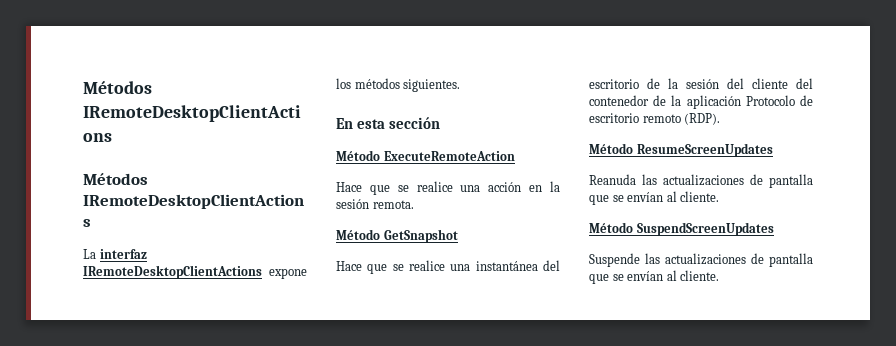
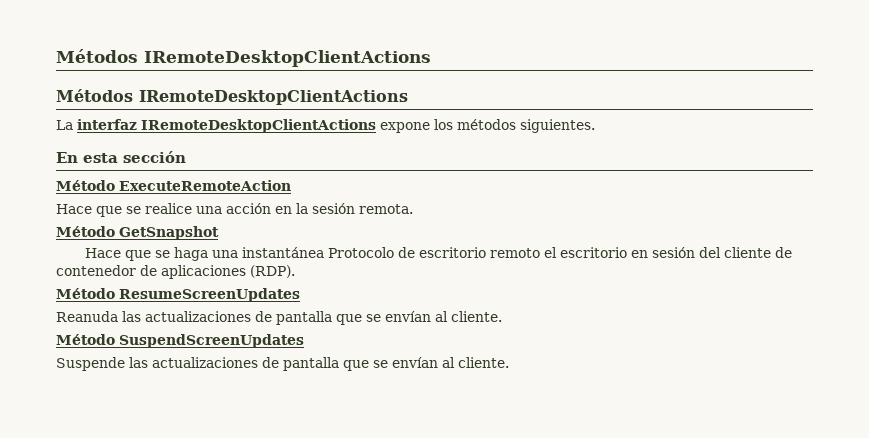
- Hace que se realice una instantánea del escritorio de la sesión del cliente del contenedor de la aplicación Protocolo de escritorio remoto (RDP).
+ Hace que se haga una instantánea Protocolo de escritorio remoto el escritorio en sesión del cliente de contenedor de aplicaciones (RDP).

